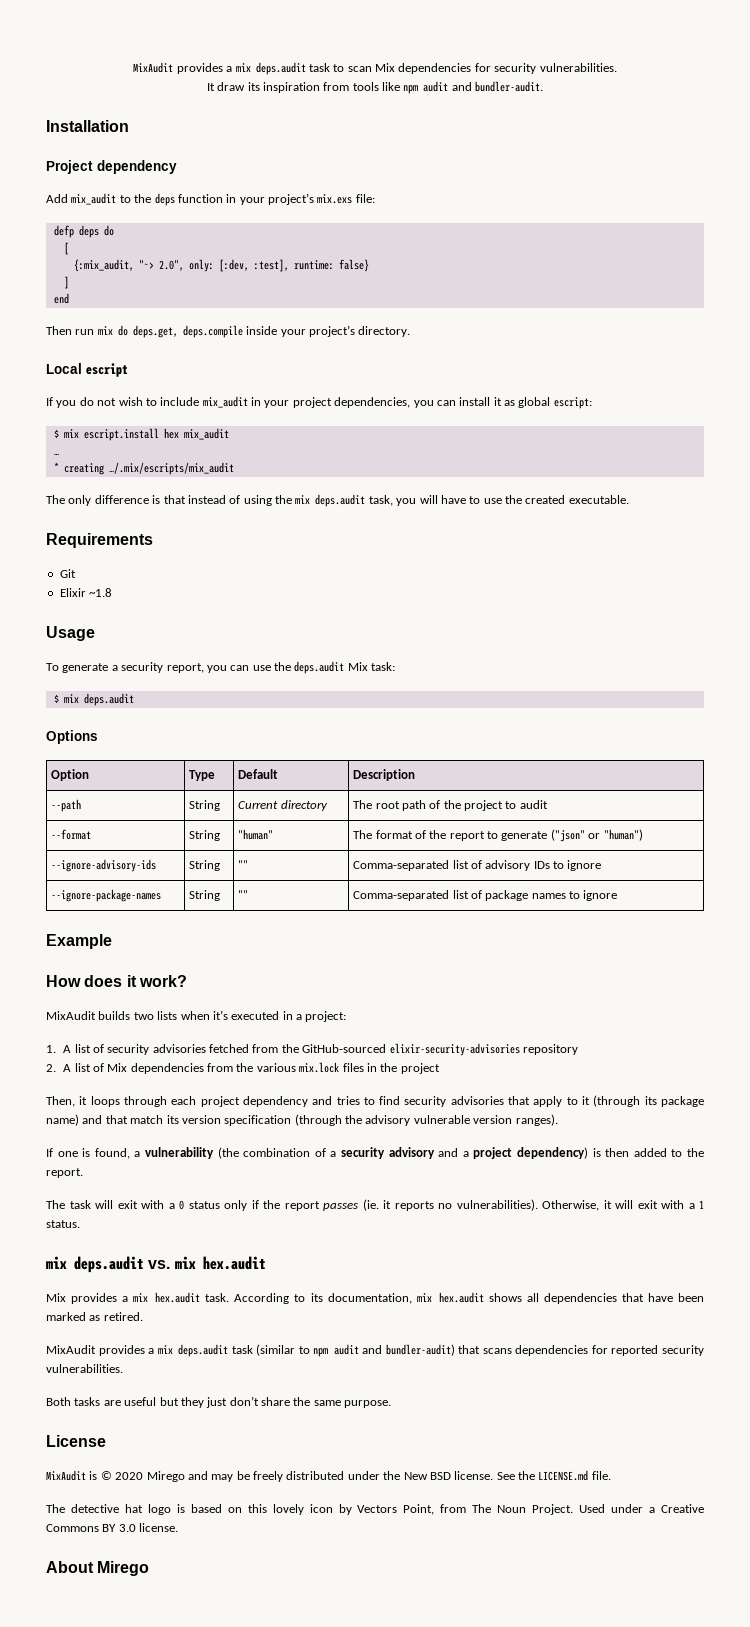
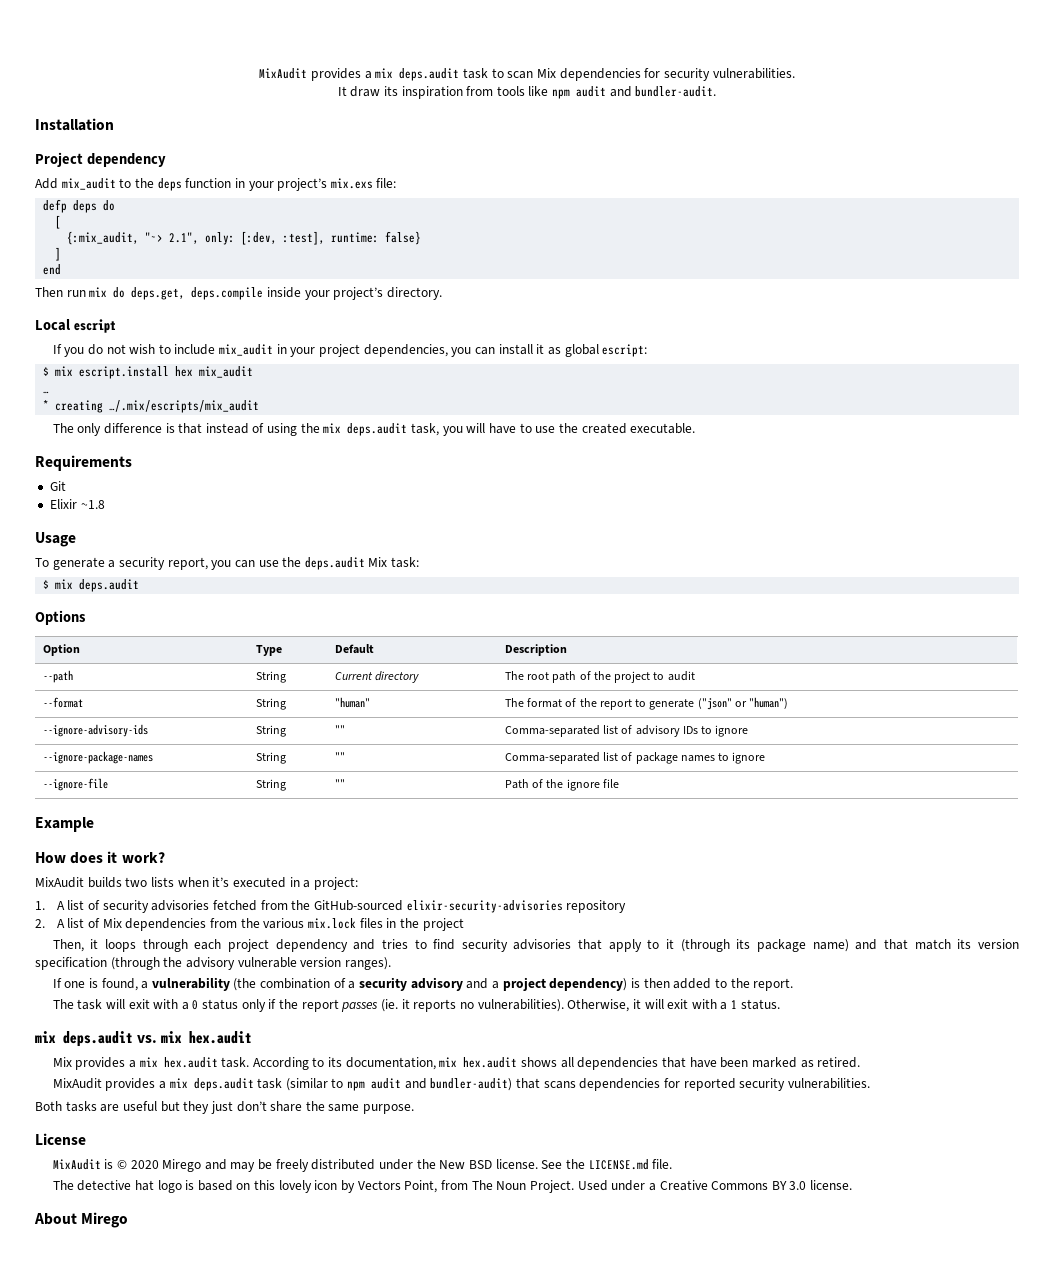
- {:mix_audit, "~> 2.0", only: [:dev, :test], runtime: false}
+ {:mix_audit, "~> 2.1", only: [:dev, :test], runtime: false}
+ --ignore-file | String | "" | Path of the ignore file

